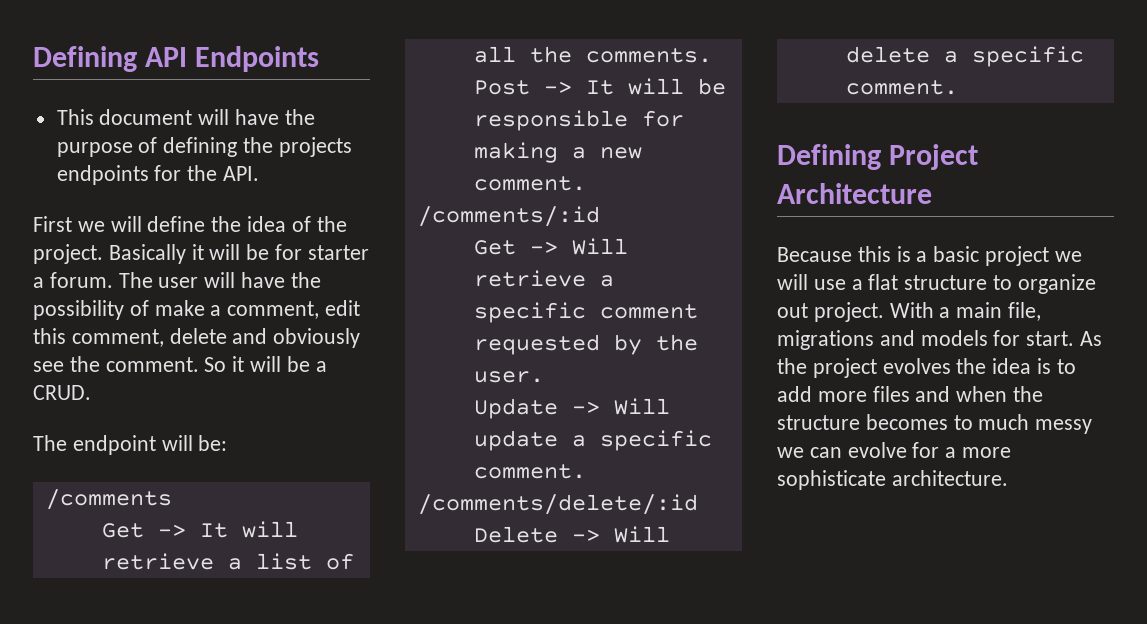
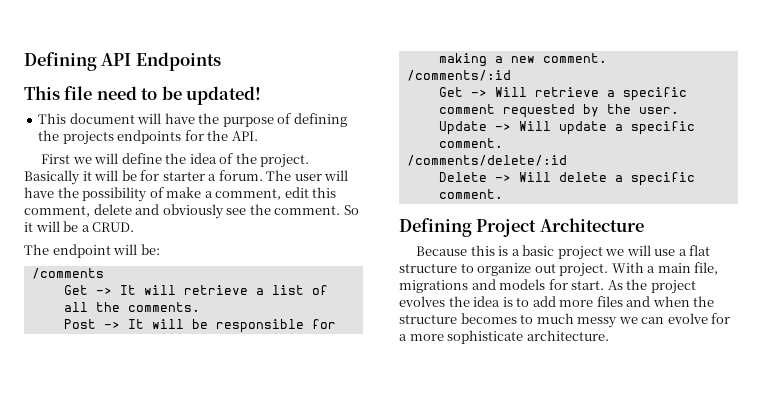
+ This file need to be updated!

